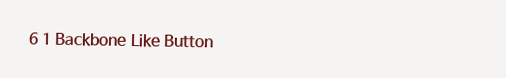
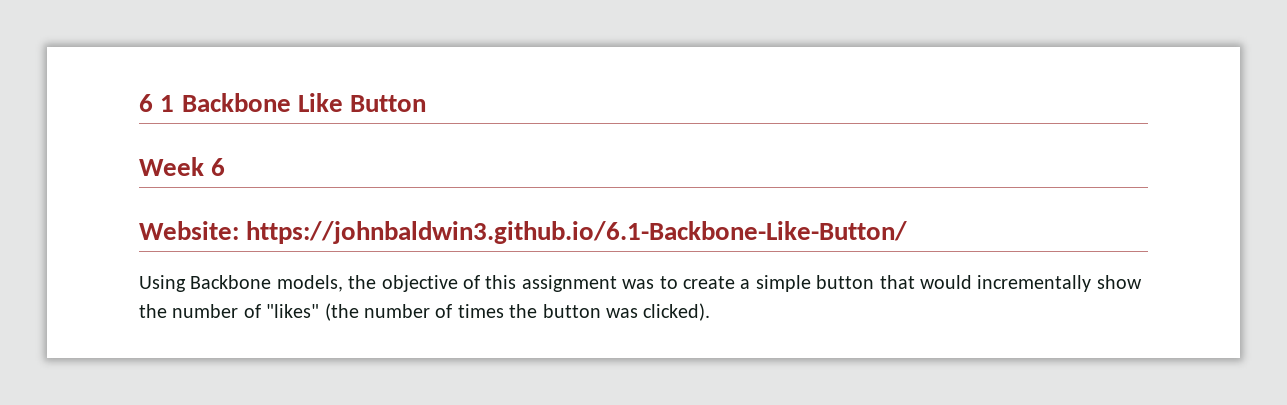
+ Week 6
+ Website: https://johnbaldwin3.github.io/6.1-Backbone-Like-Button/
+ Using Backbone models, the objective of this assignment was to create a simple button that would incrementally show the number of "likes" (the number of times the button was clicked).

